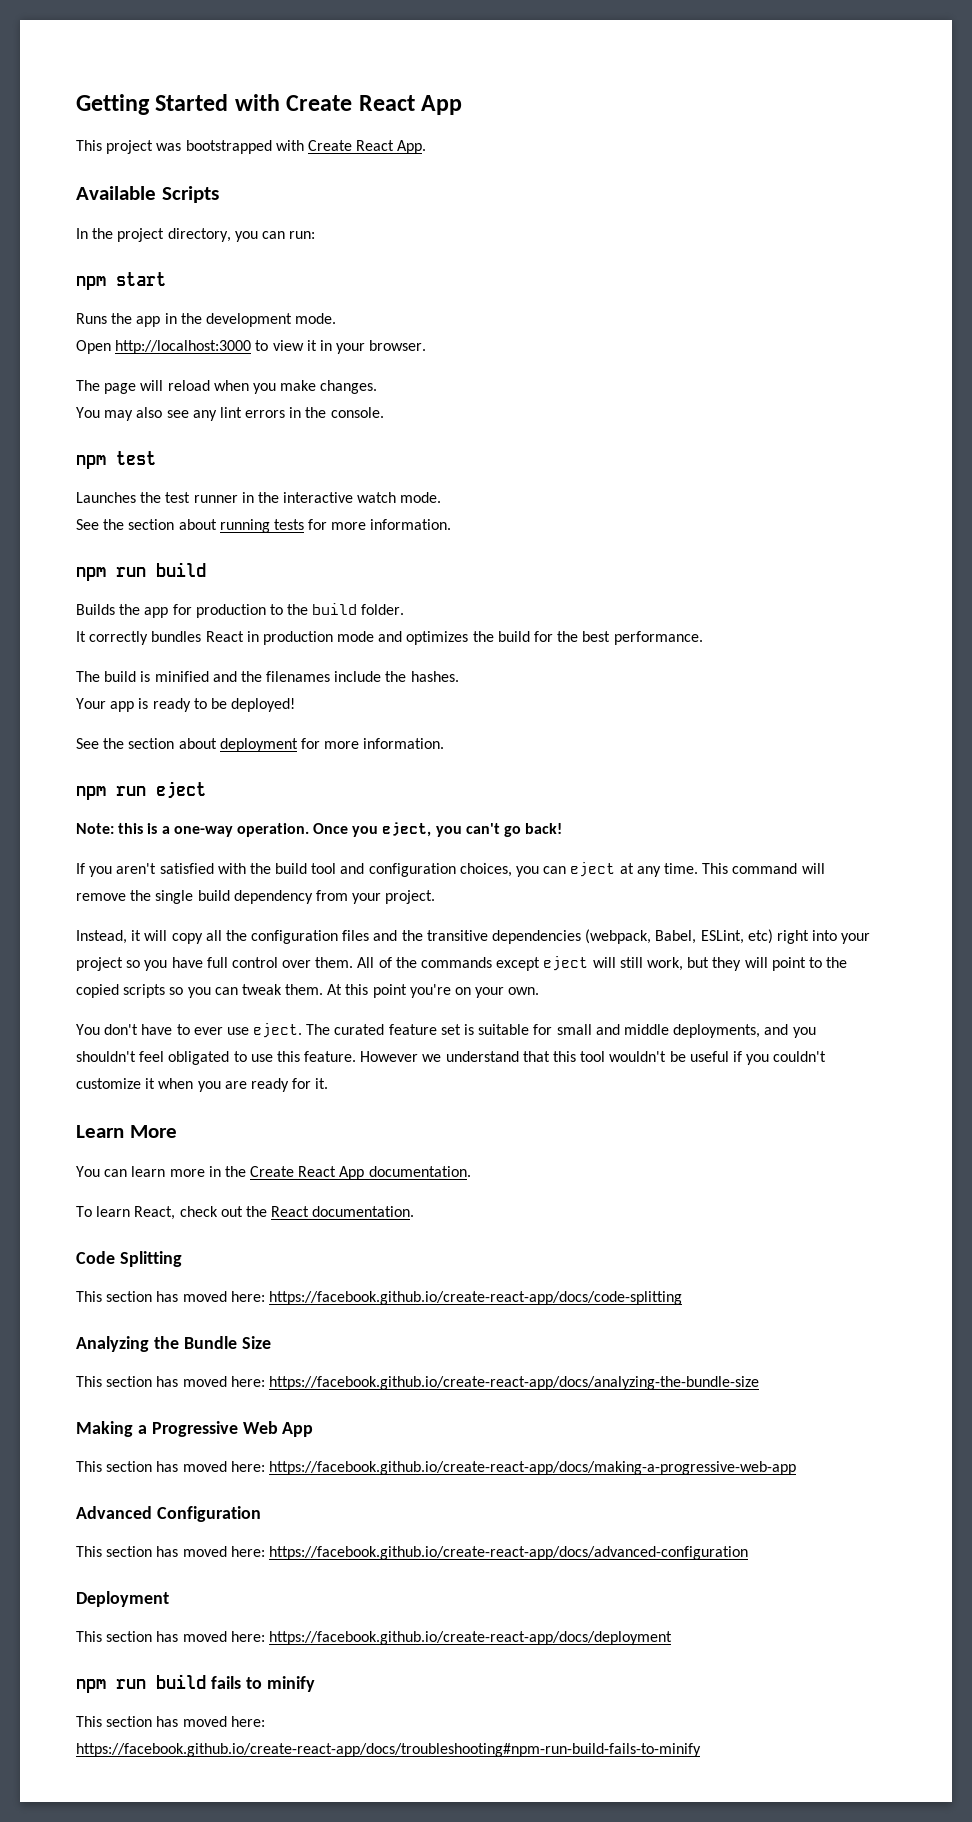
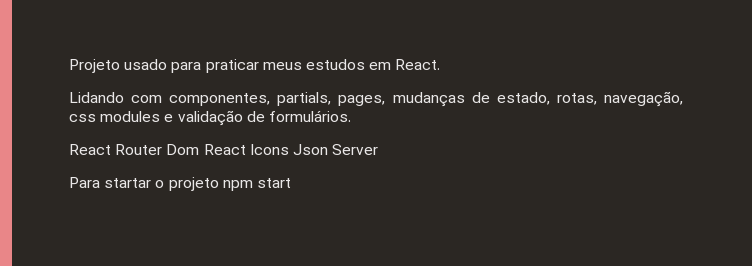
- Getting Started with Create React App
- This project was bootstrapped with Create React App.
- Available Scripts
- In the project directory, you can run:
- npm start
- Runs the app in the development mode.
- Open http://localhost:3000 to view it in your browser.
- The page will reload when you make changes.
- You may also see any lint errors in the console.
- npm test
- Launches the test runner in the interactive watch mode.
- See the section about running tests for more information.
- npm run build
- Builds the app for production to the build folder.
- It correctly bundles React in production mode and optimizes the build for the best performance.
- The build is minified and the filenames include the hashes.
- Your app is ready to be deployed!
- See the section about deployment for more information.
- npm run eject
- Note: this is a one-way operation. Once you eject, you can't go back!
- If you aren't satisfied with the build tool and configuration choices, you can eject at any time. This command will remove the single build dependency from your project.
- Instead, it will copy all the configuration files and the transitive dependencies (webpack, Babel, ESLint, etc) right into your project so you have full control over them. All of the commands except eject will still work, but they will point to the copied scripts so you can tweak them. At this point you're on your own.
- You don't have to ever use eject. The curated feature set is suitable for small and middle deployments, and you shouldn't feel obligated to use this feature. However we understand that this tool wouldn't be useful if you couldn't customize it when you are ready for it.
- Learn More
- You can learn more in the Create React App documentation.
- To learn React, check out the React documentation.
- Code Splitting
- This section has moved here: https://facebook.github.io/create-react-app/docs/code-splitting
- Analyzing the Bundle Size
- This section has moved here: https://facebook.github.io/create-react-app/docs/analyzing-the-bundle-size
- Making a Progressive Web App
- This section has moved here: https://facebook.github.io/create-react-app/docs/making-a-progressive-web-app
- Advanced Configuration
- This section has moved here: https://facebook.github.io/create-react-app/docs/advanced-configuration
- Deployment
- This section has moved here: https://facebook.github.io/create-react-app/docs/deployment
- npm run build fails to minify
- This section has moved here: https://facebook.github.io/create-react-app/docs/troubleshooting#npm-run-build-fails-to-minify
+ Projeto usado para praticar meus estudos em React.
+ Lidando com componentes, partials, pages, mudanças de estado, rotas, navegação, css modules e validação de formulários.
+ React Router Dom React Icons Json Server
+ Para startar o projeto npm start

